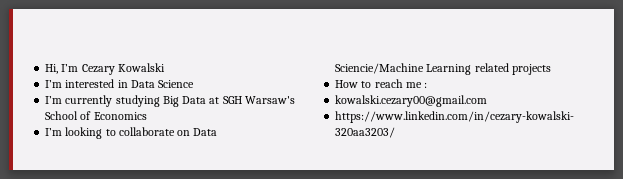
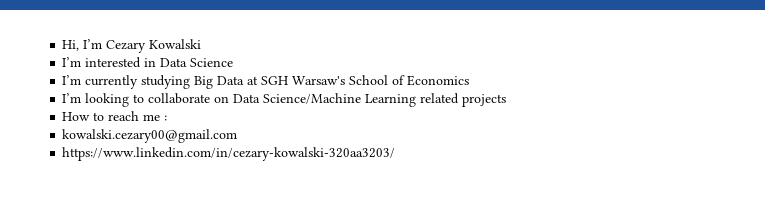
- I’m looking to collaborate on Data Sciencie/Machine Learning related projects
+ I’m looking to collaborate on Data Science/Machine Learning related projects

